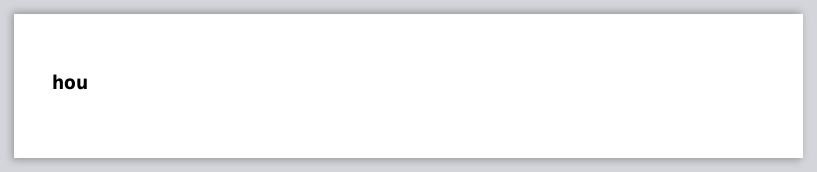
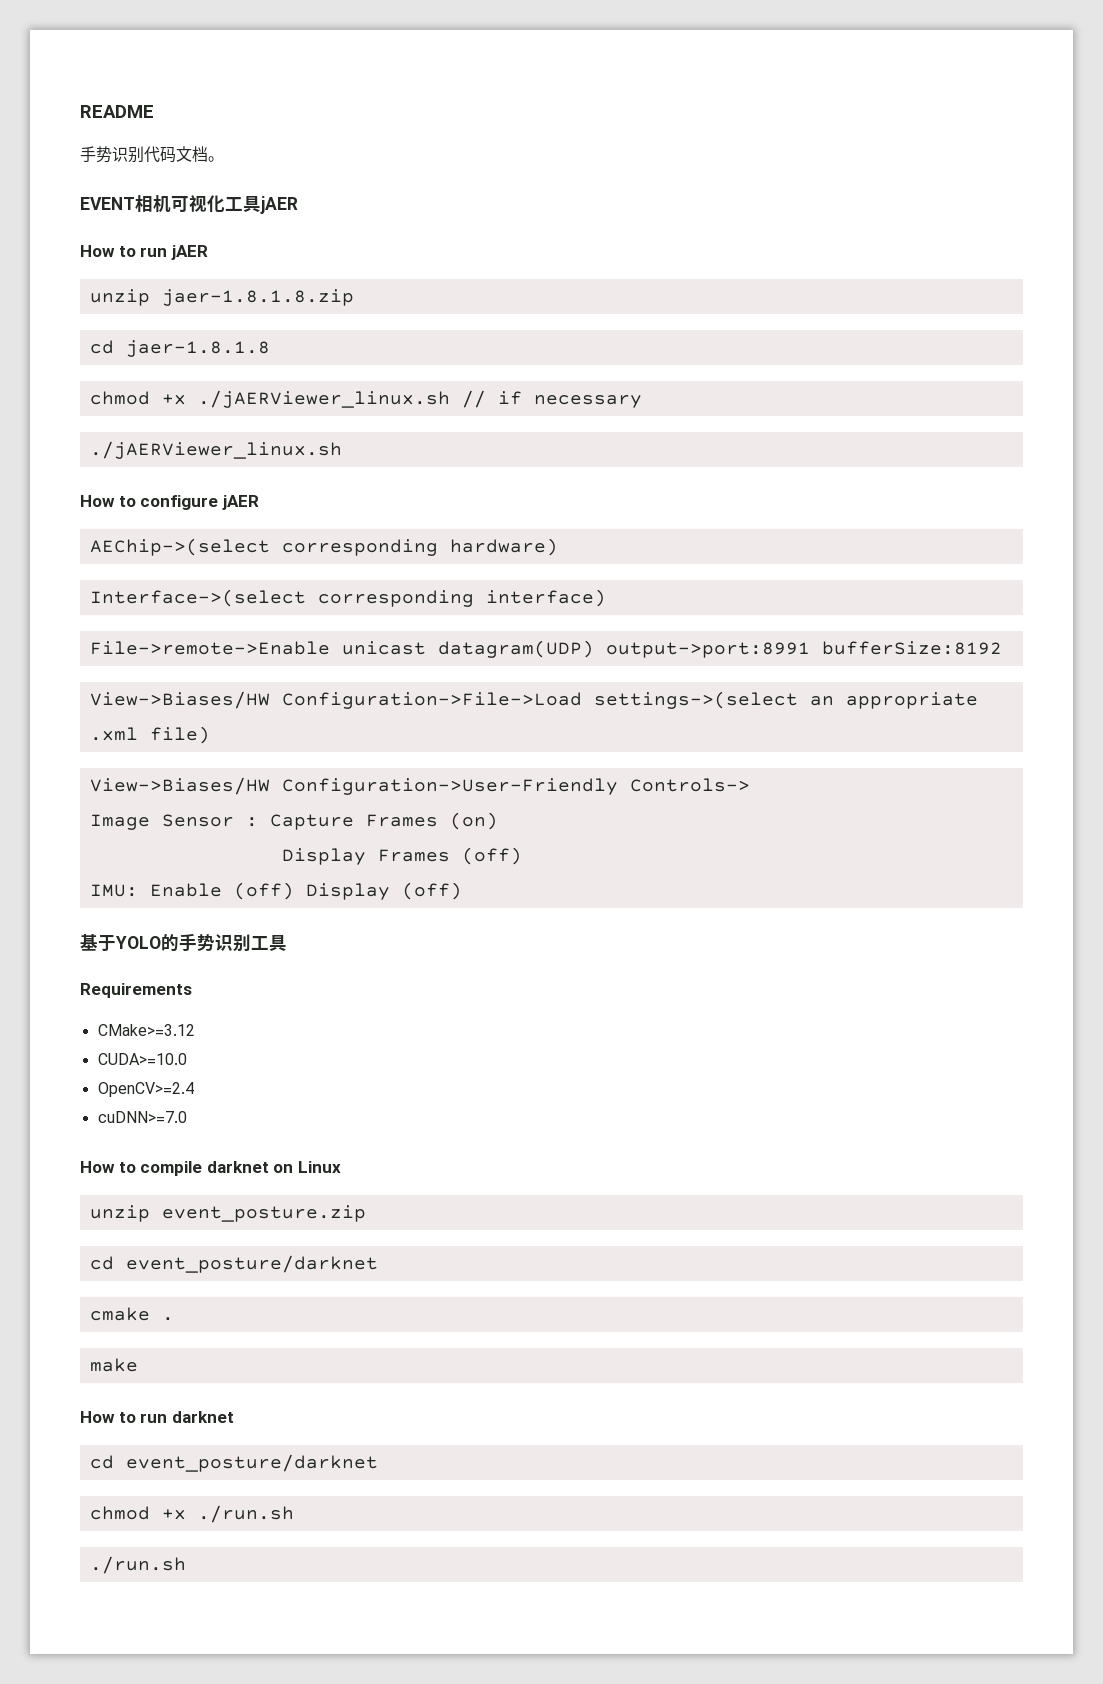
- hou
+ README
+ 手势识别代码文档。
+ EVENT相机可视化工具jAER
+ How to run jAER
+ unzip jaer-1.8.1.8.zip
+ cd jaer-1.8.1.8
+ chmod +x ./jAERViewer_linux.sh // if necessary
+ ./jAERViewer_linux.sh
+ How to configure jAER
+ AEChip->(select corresponding hardware)
+ Interface->(select corresponding interface)
+ File->remote->Enable unicast datagram(UDP) output->port:8991 bufferSize:8192
+ View->Biases/HW Configuration->File->Load settings->(select an appropriate .xml file)
+ View->Biases/HW Configuration->User-Friendly Controls->
+ Image Sensor : Capture Frames (on)
+ Display Frames (off)
+ IMU: Enable (off) Display (off)
+ 基于YOLO的手势识别工具
+ Requirements
+ CMake>=3.12
+ CUDA>=10.0
+ OpenCV>=2.4
+ cuDNN>=7.0
+ How to compile darknet on Linux
+ unzip event_posture.zip
+ cd event_posture/darknet
+ cmake .
+ make
+ How to run darknet
+ cd event_posture/darknet
+ chmod +x ./run.sh
+ ./run.sh

